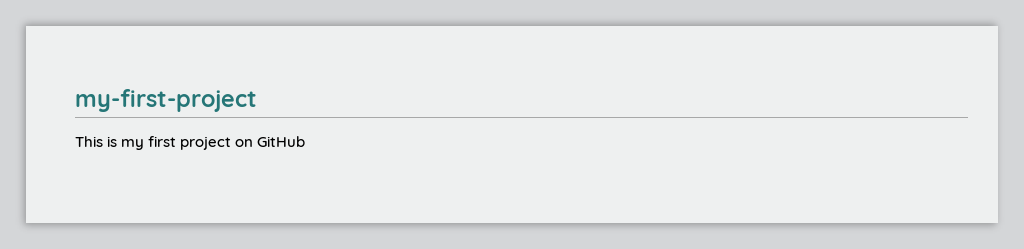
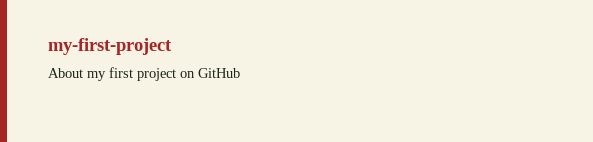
- This is my first project on GitHub
+ About my first project on GitHub

